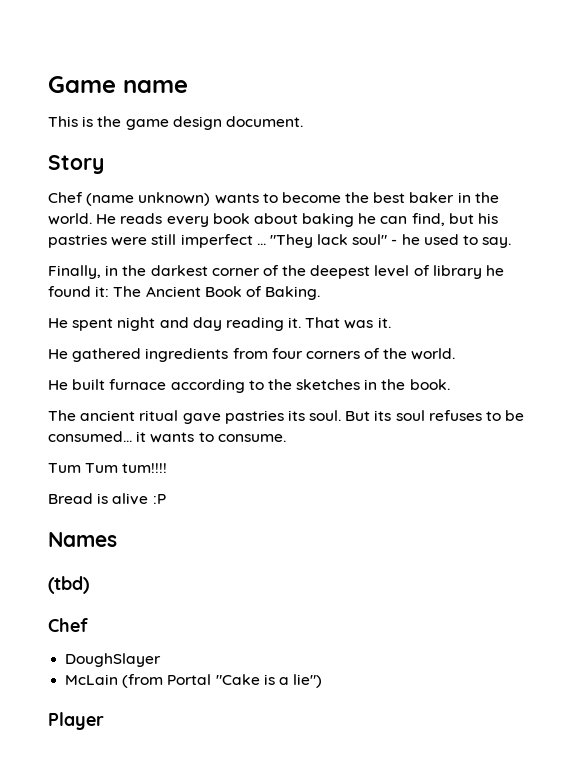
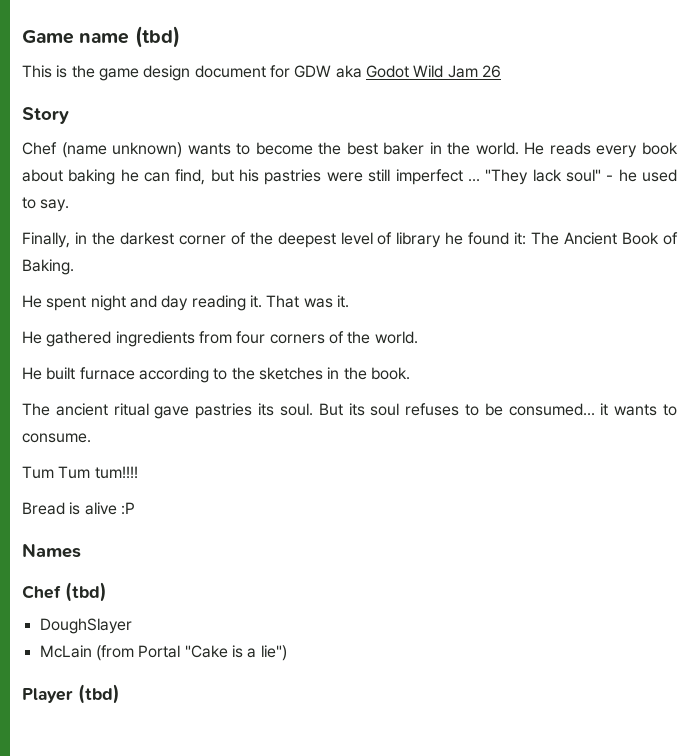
- Game name
+ Game name (tbd)
- This is the game design document.
+ This is the game design document for GDW aka Godot Wild Jam 26
- (tbd)
- Chef
+ Chef (tbd)
- Player
+ Player (tbd)

